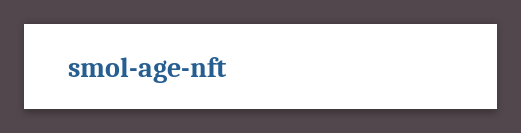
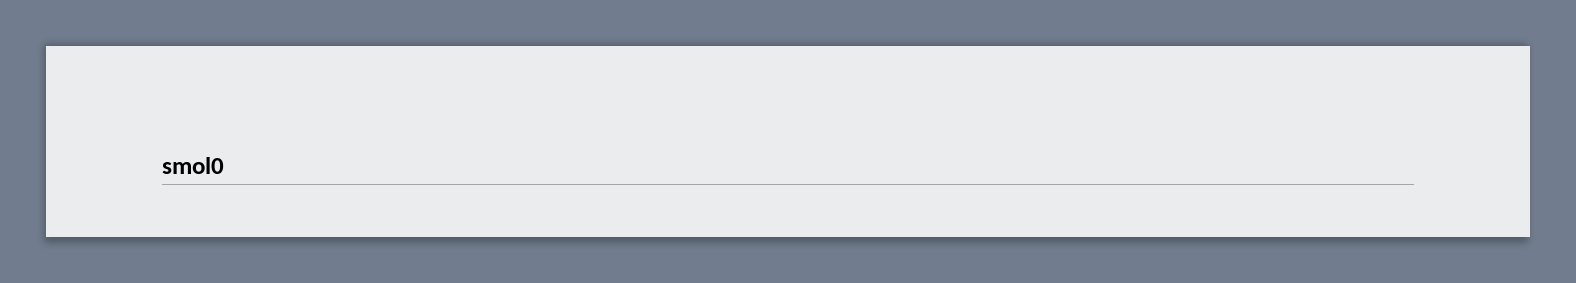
- smol-age-nft
+ smol0

